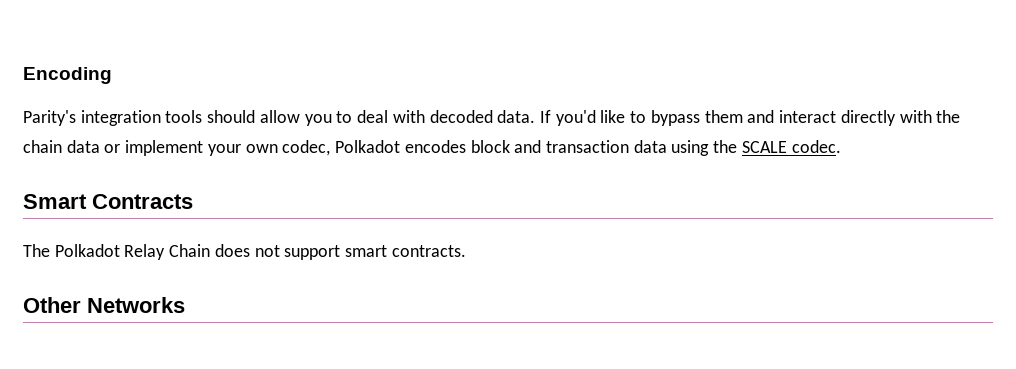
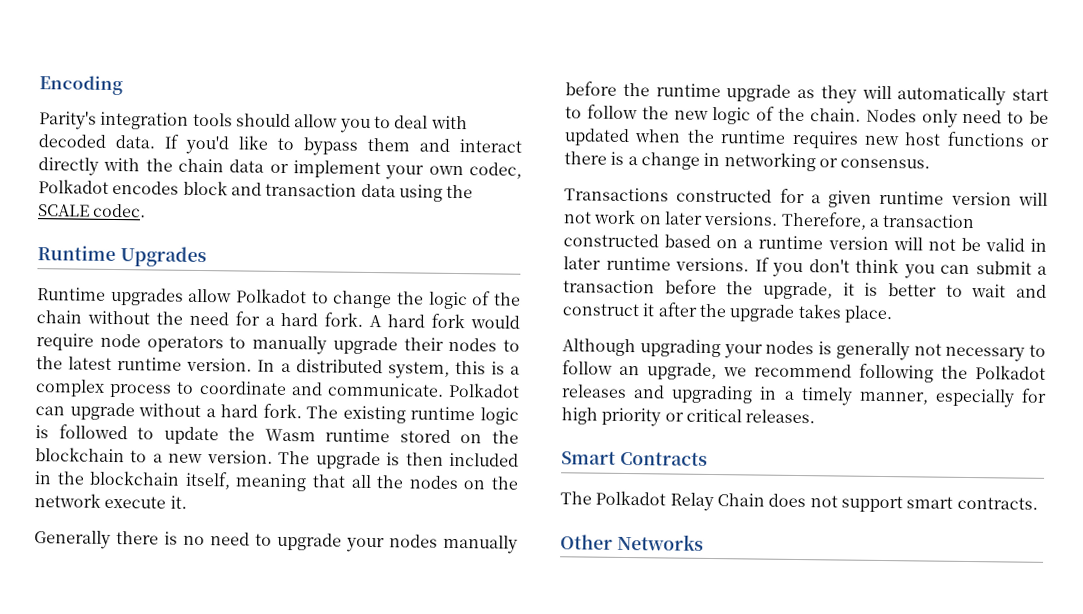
+ Runtime Upgrades
+ Runtime upgrades allow Polkadot to change the logic of the chain without the need for a hard fork. A hard fork would require node operators to manually upgrade their nodes to the latest runtime version. In a distributed system, this is a complex process to coordinate and communicate. Polkadot can upgrade without a hard fork. The existing runtime logic is followed to update the Wasm runtime stored on the blockchain to a new version. The upgrade is then included in the blockchain itself, meaning that all the nodes on the network execute it.
+ Generally there is no need to upgrade your nodes manually before the runtime upgrade as they will automatically start to follow the new logic of the chain. Nodes only need to be updated when the runtime requires new host functions or there is a change in networking or consensus.
+ Transactions constructed for a given runtime version will not work on later versions. Therefore, a transaction constructed based on a runtime version will not be valid in later runtime versions. If you don't think you can submit a transaction before the upgrade, it is better to wait and construct it after the upgrade takes place.
+ Although upgrading your nodes is generally not necessary to follow an upgrade, we recommend following the Polkadot releases and upgrading in a timely manner, especially for high priority or critical releases.

